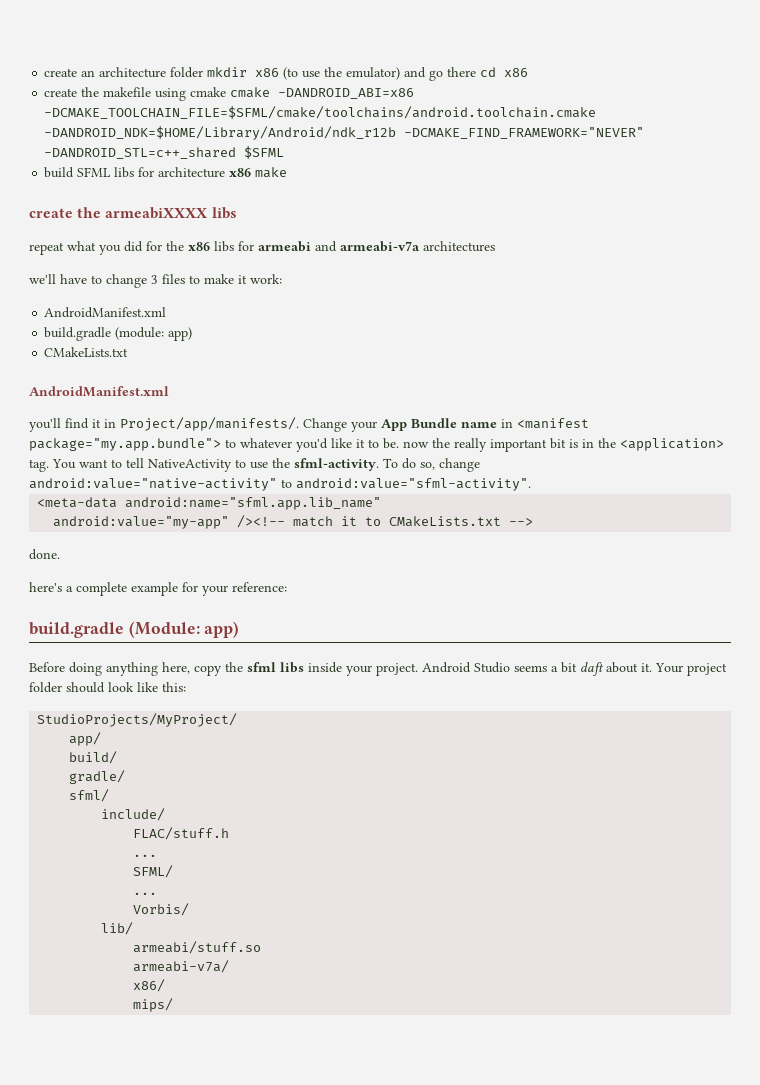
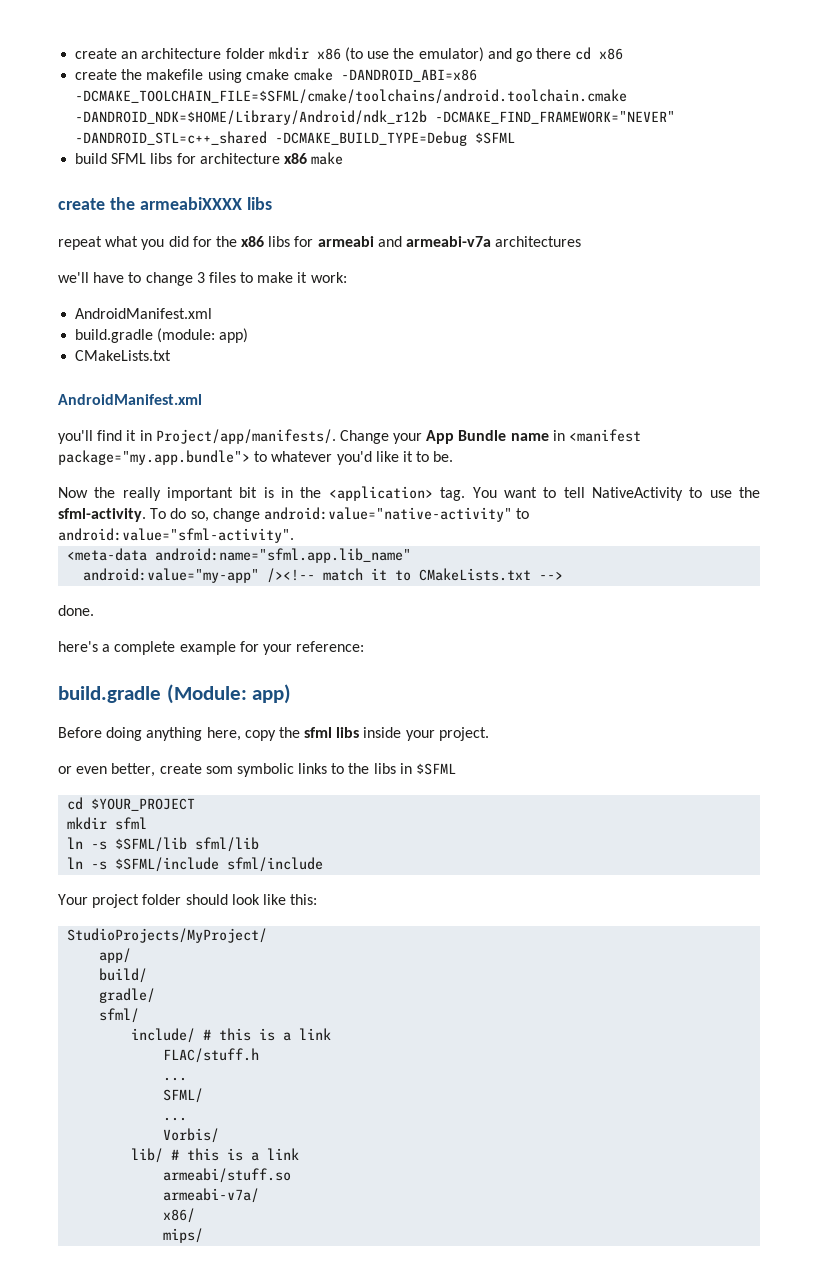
- create the makefile using cmake cmake -DANDROID_ABI=x86 -DCMAKE_TOOLCHAIN_FILE=$SFML/cmake/toolchains/android.toolchain.cmake -DANDROID_NDK=$HOME/Library/Android/ndk_r12b -DCMAKE_FIND_FRAMEWORK="NEVER" -DANDROID_STL=c++_shared $SFML
+ create the makefile using cmake cmake -DANDROID_ABI=x86 -DCMAKE_TOOLCHAIN_FILE=$SFML/cmake/toolchains/android.toolchain.cmake -DANDROID_NDK=$HOME/Library/Android/ndk_r12b -DCMAKE_FIND_FRAMEWORK="NEVER" -DANDROID_STL=c++_shared -DCMAKE_BUILD_TYPE=Debug $SFML
- Change your App Bundle name in <manifest package="my.app.bundle"> to whatever you'd like it to be. now the really important bit is in the <application> tag.
+ Change your App Bundle name in <manifest package="my.app.bundle"> to whatever you'd like it to be.
+ Now the really important bit is in the <application> tag.
- Before doing anything here, copy the sfml libs inside your project. Android Studio seems a bit daft about it. Your project folder should look like this:
+ Before doing anything here, copy the sfml libs inside your project.
+ or even better, create som symbolic links to the libs in $SFML
+ cd $YOUR_PROJECT
+ mkdir sfml
+ ln -s $SFML/lib sfml/lib
+ ln -s $SFML/include sfml/include
+ Your project folder should look like this:
- include/
+ include/ # this is a link
- lib/
+ lib/ # this is a link

